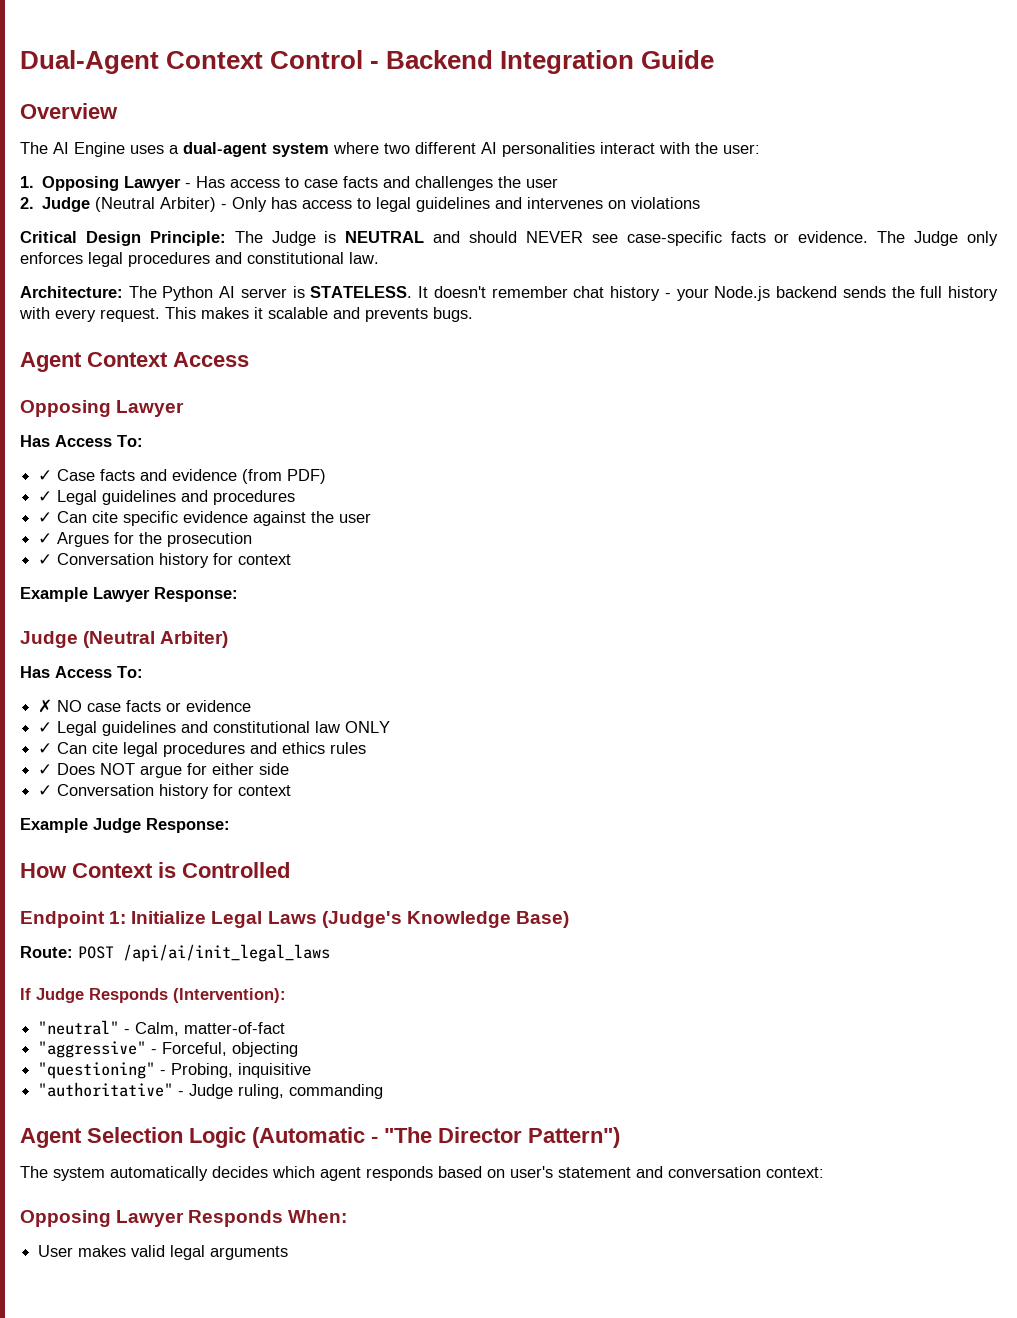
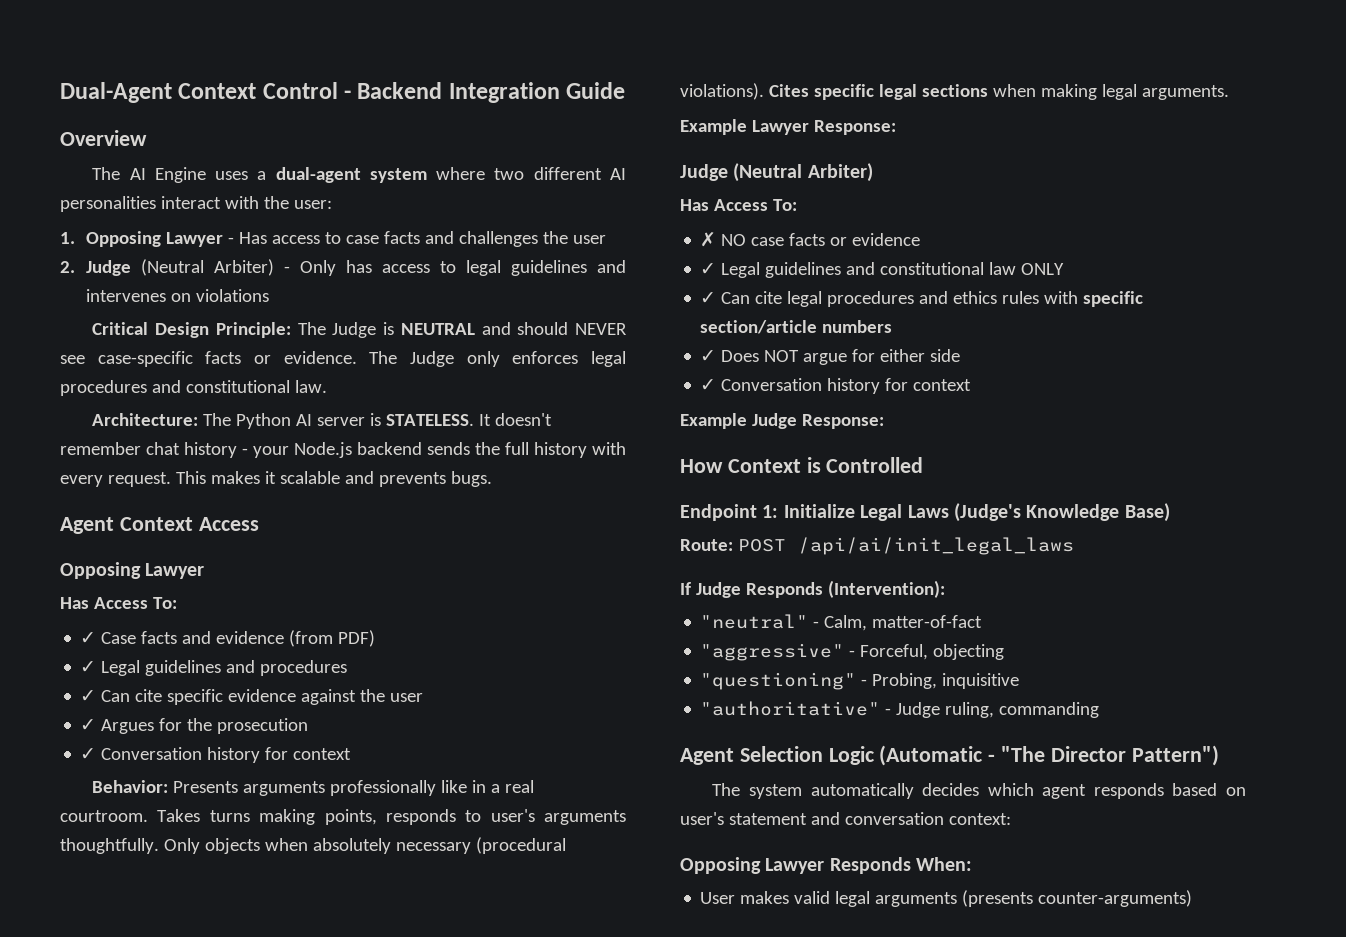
+ Behavior: Presents arguments professionally like in a real courtroom. Takes turns making points, responds to user's arguments thoughtfully. Only objects when absolutely necessary (procedural violations). Cites specific legal sections when making legal arguments.
- ✓ Can cite legal procedures and ethics rules
+ ✓ Can cite legal procedures and ethics rules with specific section/article numbers
- User makes valid legal arguments
+ User makes valid legal arguments (presents counter-arguments)

